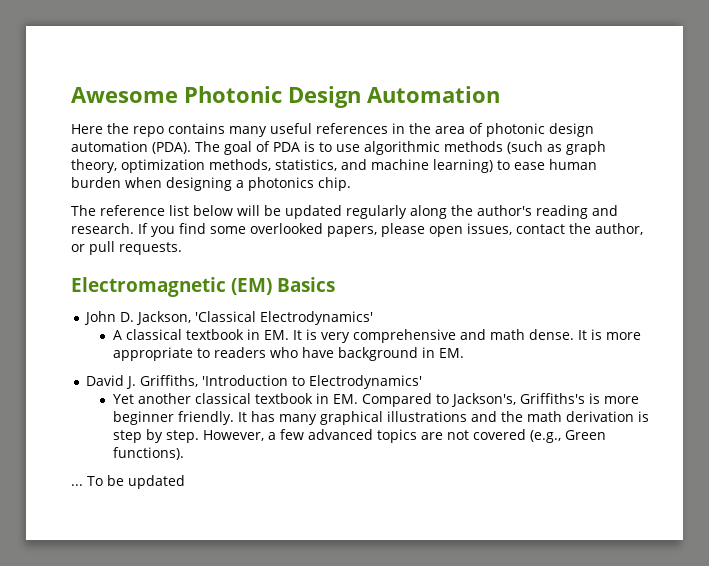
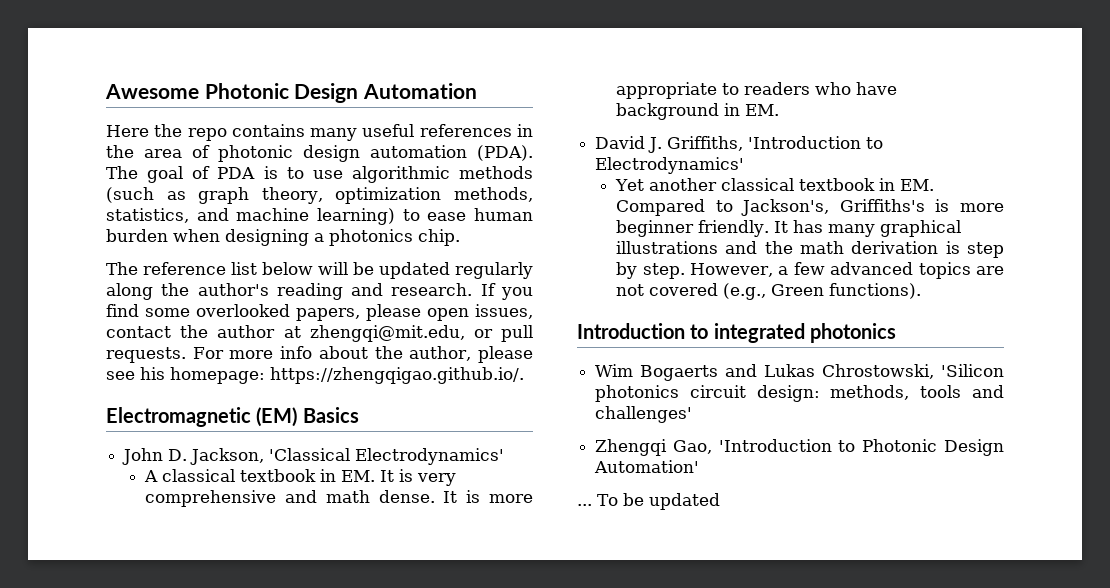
- If you find some overlooked papers, please open issues, contact the author, or pull requests.
+ If you find some overlooked papers, please open issues, contact the author at zhengqi@mit.edu, or pull requests. For more info about the author, please see his homepage: https://zhengqigao.github.io/.
+ Introduction to integrated photonics
+ Wim Bogaerts and Lukas Chrostowski, 'Silicon photonics circuit design: methods, tools and challenges'
+ Zhengqi Gao, 'Introduction to Photonic Design Automation'

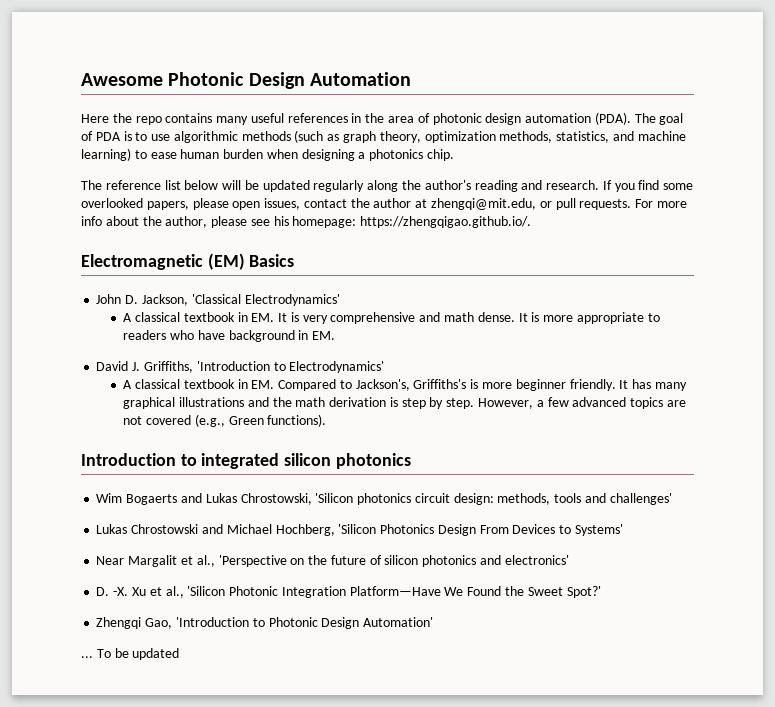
- Yet another classical textbook in EM. Compared to Jackson's, Griffiths's is more beginner friendly.
+ A classical textbook in EM. Compared to Jackson's, Griffiths's is more beginner friendly.
- Introduction to integrated photonics
+ Introduction to integrated silicon photonics
+ Lukas Chrostowski and Michael Hochberg, 'Silicon Photonics Design From Devices to Systems'
+ Near Margalit et al., 'Perspective on the future of silicon photonics and electronics'
+ D. -X. Xu et al., 'Silicon Photonic Integration Platform—Have We Found the Sweet Spot?'

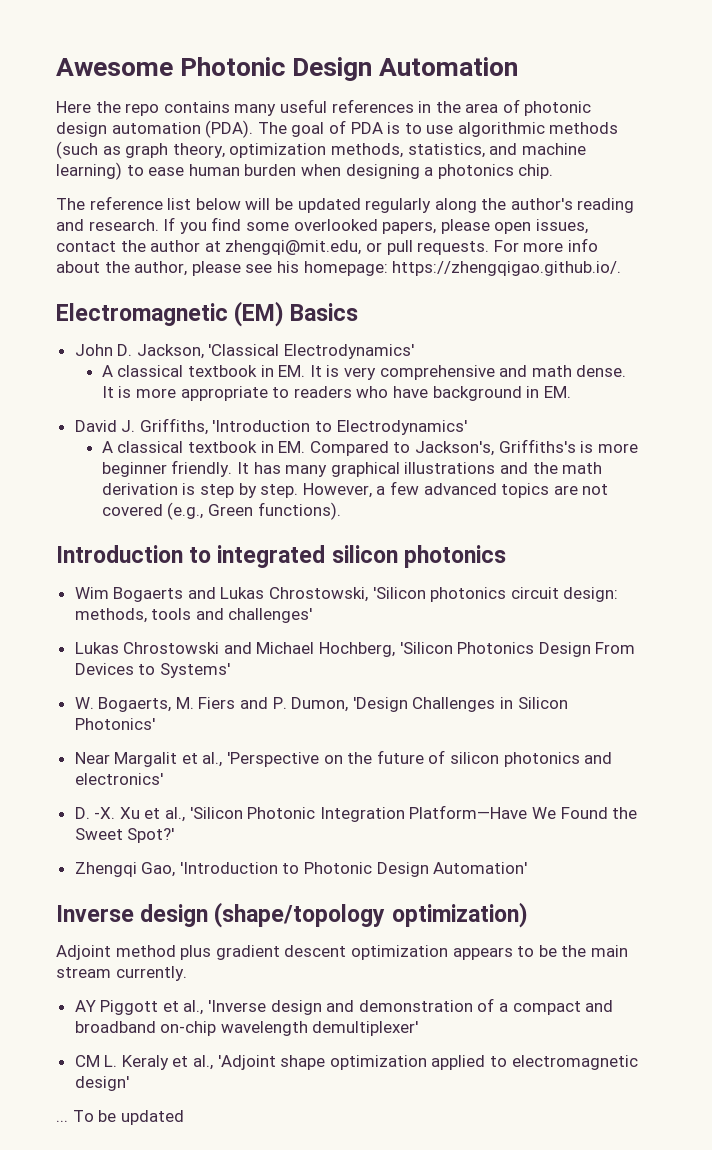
+ W. Bogaerts, M. Fiers and P. Dumon, 'Design Challenges in Silicon Photonics'
+ Inverse design (shape/topology optimization)
+ Adjoint method plus gradient descent optimization appears to be the main stream currently.
+ AY Piggott et al., 'Inverse design and demonstration of a compact and broadband on-chip wavelength demultiplexer'
+ CM L. Keraly et al., 'Adjoint shape optimization applied to electromagnetic design'

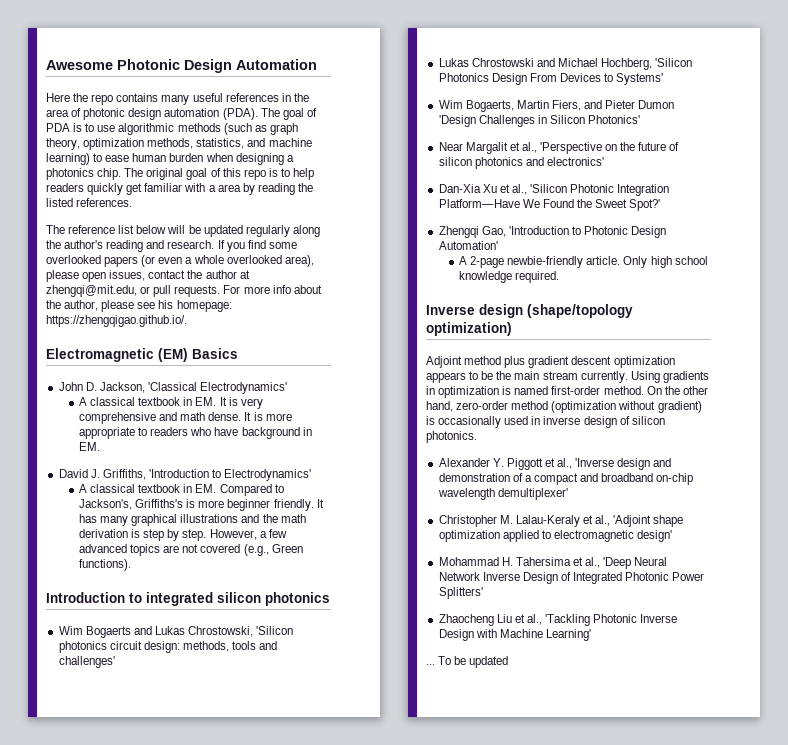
+ The original goal of this repo is to help readers quickly get familiar with a area by reading the listed references.
- If you find some overlooked papers, please open issues, contact the author at zhengqi@mit.edu, or pull requests.
+ If you find some overlooked papers (or even a whole overlooked area), please open issues, contact the author at zhengqi@mit.edu, or pull requests.
- W. Bogaerts, M. Fiers and P. Dumon, 'Design Challenges in Silicon Photonics'
+ Wim Bogaerts, Martin Fiers, and Pieter Dumon 'Design Challenges in Silicon Photonics'
- D. -X. Xu et al., 'Silicon Photonic Integration Platform—Have We Found the Sweet Spot?'
+ Dan-Xia Xu et al., 'Silicon Photonic Integration Platform—Have We Found the Sweet Spot?'
+ A 2-page newbie-friendly article. Only high school knowledge required.
- Adjoint method plus gradient descent optimization appears to be the main stream currently.
- AY Piggott et al., 'Inverse design and demonstration of a compact and broadband on-chip wavelength demultiplexer'
+ Adjoint method plus gradient descent optimization appears to be the main stream currently. Using gradients in optimization is named first-order method. On the other hand, zero-order method (optimization without gradient) is occasionally used in inverse design of silicon photonics.
+ Alexander Y. Piggott et al., 'Inverse design and demonstration of a compact and broadband on-chip wavelength demultiplexer'
- CM L. Keraly et al., 'Adjoint shape optimization applied to electromagnetic design'
+ Christopher M. Lalau-Keraly et al., 'Adjoint shape optimization applied to electromagnetic design'
+ Mohammad H. Tahersima et al., 'Deep Neural Network Inverse Design of Integrated Photonic Power Splitters'
+ Zhaocheng Liu et al., 'Tackling Photonic Inverse Design with Machine Learning'

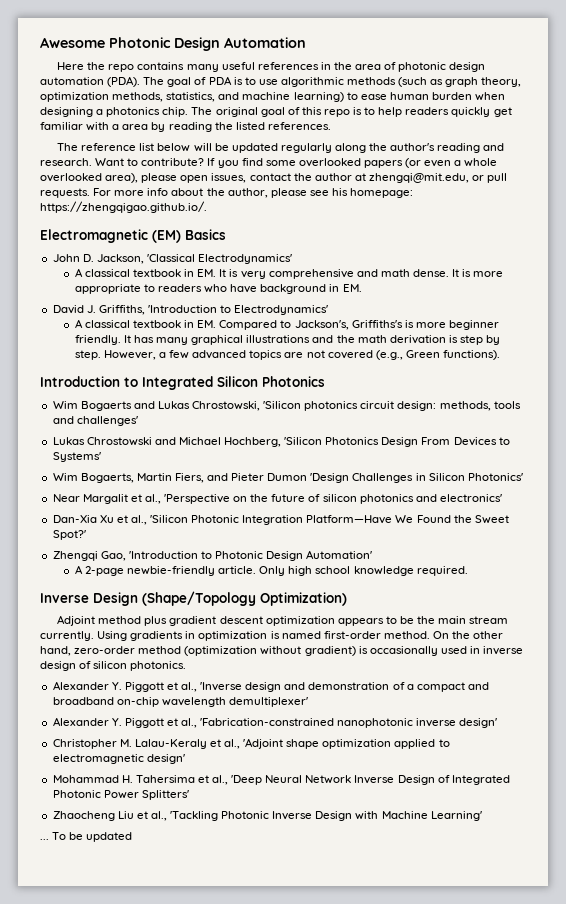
+ Want to contribute?
- Introduction to integrated silicon photonics
+ Introduction to Integrated Silicon Photonics
- Inverse design (shape/topology optimization)
+ Inverse Design (Shape/Topology Optimization)
+ Alexander Y. Piggott et al., 'Fabrication-constrained nanophotonic inverse design'

